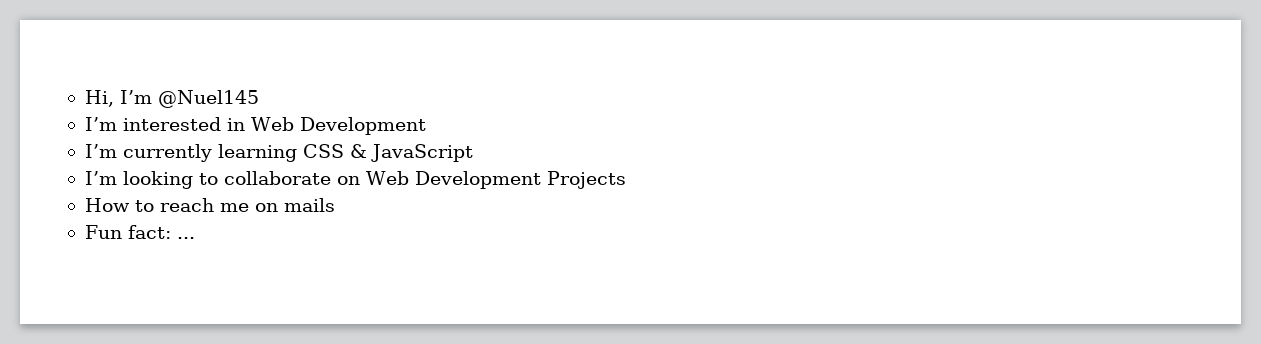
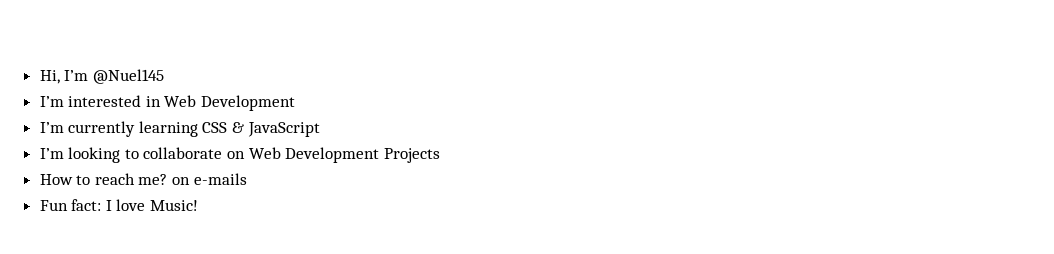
- How to reach me on mails
+ How to reach me? on e-mails
- Fun fact: ...
+ Fun fact: I love Music!

